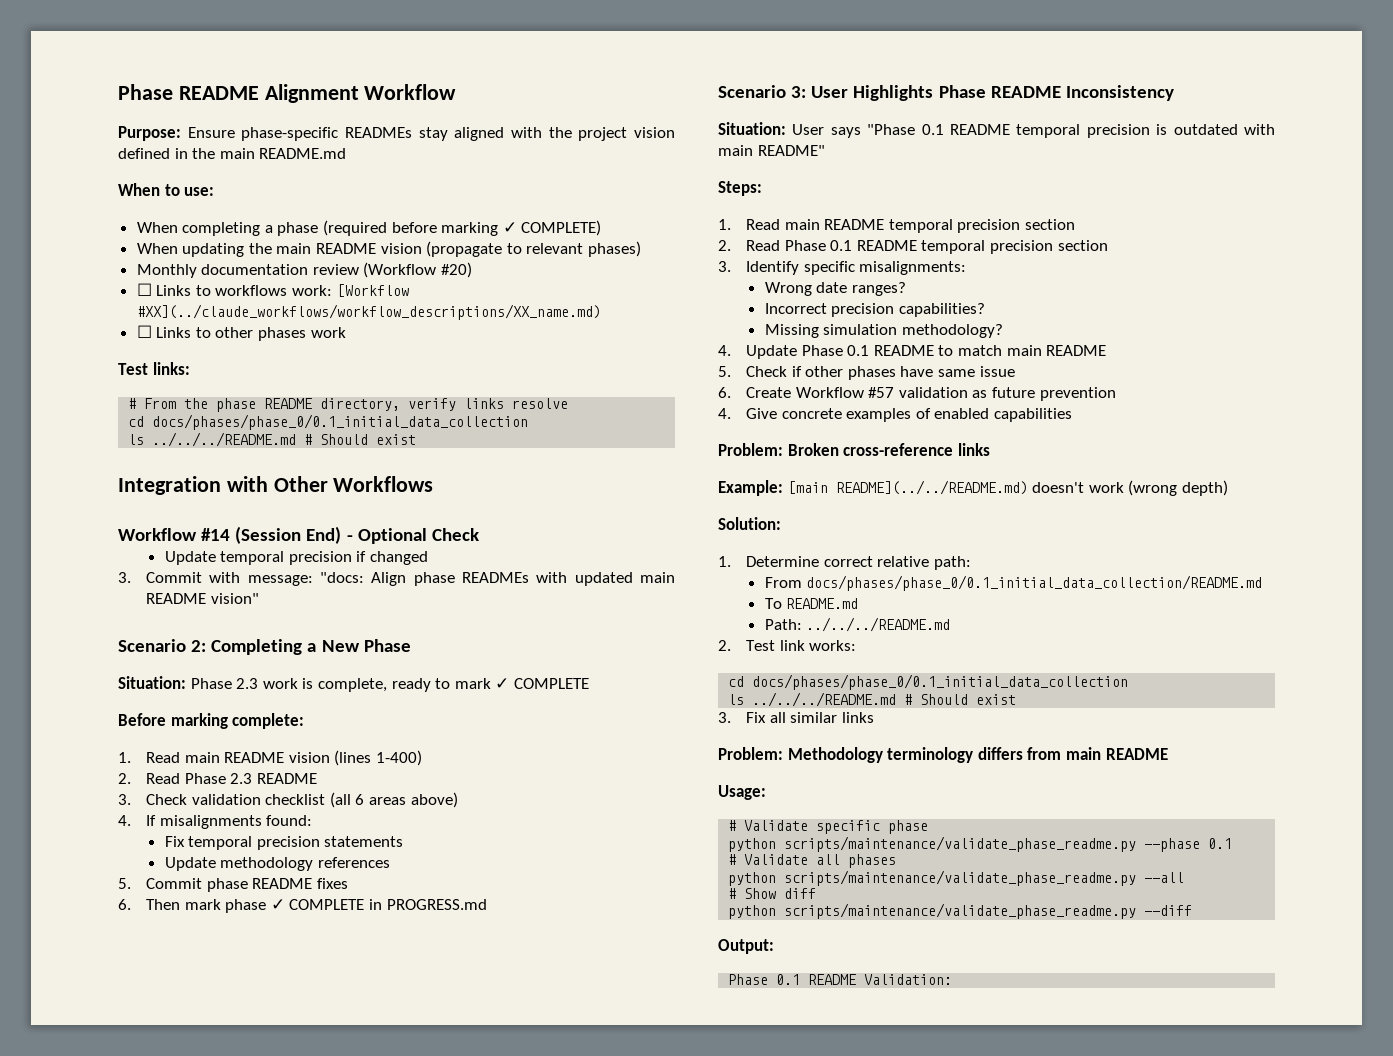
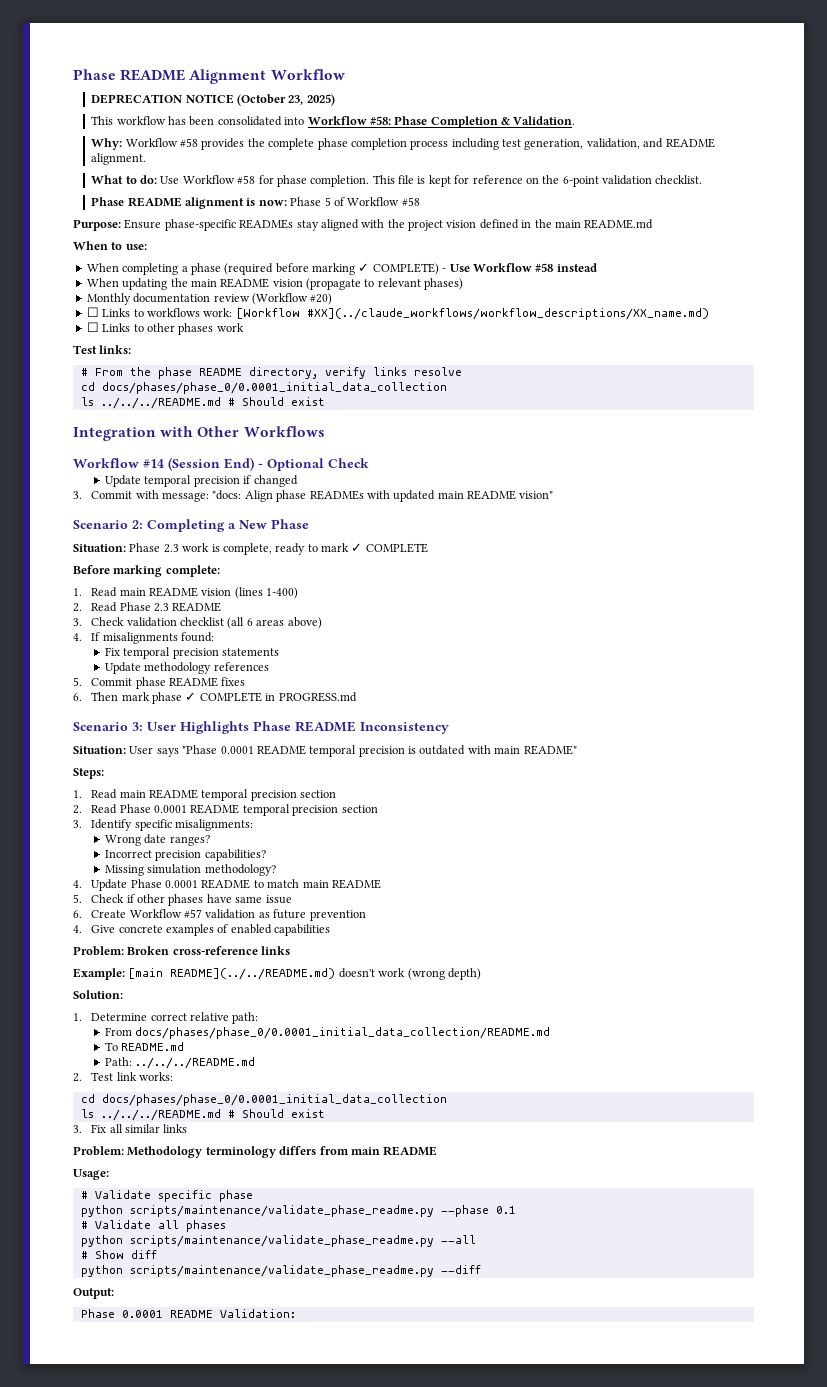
+ DEPRECATION NOTICE (October 23, 2025)
+ This workflow has been consolidated into Workflow #58: Phase Completion & Validation.
+ Why: Workflow #58 provides the complete phase completion process including test generation, validation, and README alignment.
+ What to do: Use Workflow #58 for phase completion. This file is kept for reference on the 6-point validation checklist.
+ Phase README alignment is now: Phase 5 of Workflow #58
- When completing a phase (required before marking ✓ COMPLETE)
+ When completing a phase (required before marking ✓ COMPLETE) - Use Workflow #58 instead
  # From the phase README directory, verify links resolve
- cd docs/phases/phase_0/0.1_initial_data_collection
+ cd docs/phases/phase_0/0.0001_initial_data_collection
- Situation: User says "Phase 0.1 README temporal precision is outdated with main README"
+ Situation: User says "Phase 0.0001 README temporal precision is outdated with main README"
- 2. Read Phase 0.1 README temporal precision section
+ 2. Read Phase 0.0001 README temporal precision section
- 4. Update Phase 0.1 README to match main README
+ 4. Update Phase 0.0001 README to match main README
- From docs/phases/phase_0/0.1_initial_data_collection/README.md
+ From docs/phases/phase_0/0.0001_initial_data_collection/README.md
  2. Test link works:
- cd docs/phases/phase_0/0.1_initial_data_collection
+ cd docs/phases/phase_0/0.0001_initial_data_collection
- Phase 0.1 README Validation:
+ Phase 0.0001 README Validation:

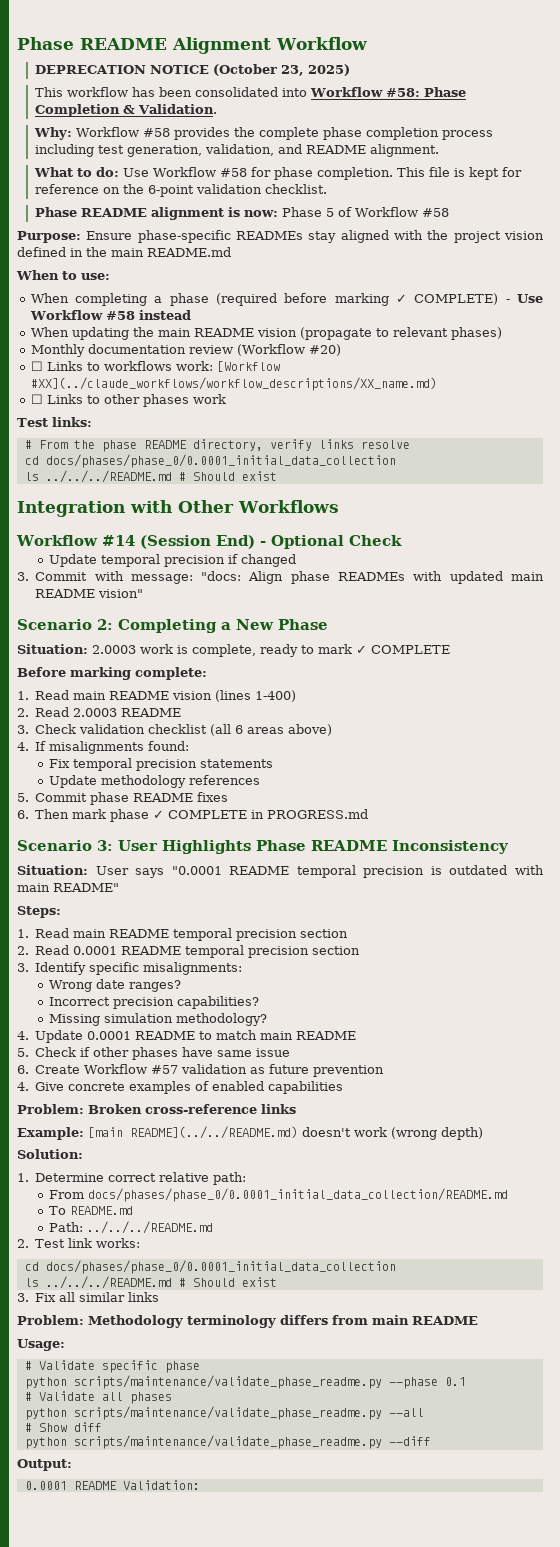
- Situation: Phase 2.3 work is complete, ready to mark ✓ COMPLETE
+ Situation: 2.0003 work is complete, ready to mark ✓ COMPLETE
- 2. Read Phase 2.3 README
+ 2. Read 2.0003 README
- Situation: User says "Phase 0.0001 README temporal precision is outdated with main README"
+ Situation: User says "0.0001 README temporal precision is outdated with main README"
- 2. Read Phase 0.0001 README temporal precision section
+ 2. Read 0.0001 README temporal precision section
- 4. Update Phase 0.0001 README to match main README
+ 4. Update 0.0001 README to match main README
- Phase 0.0001 README Validation:
+ 0.0001 README Validation:

